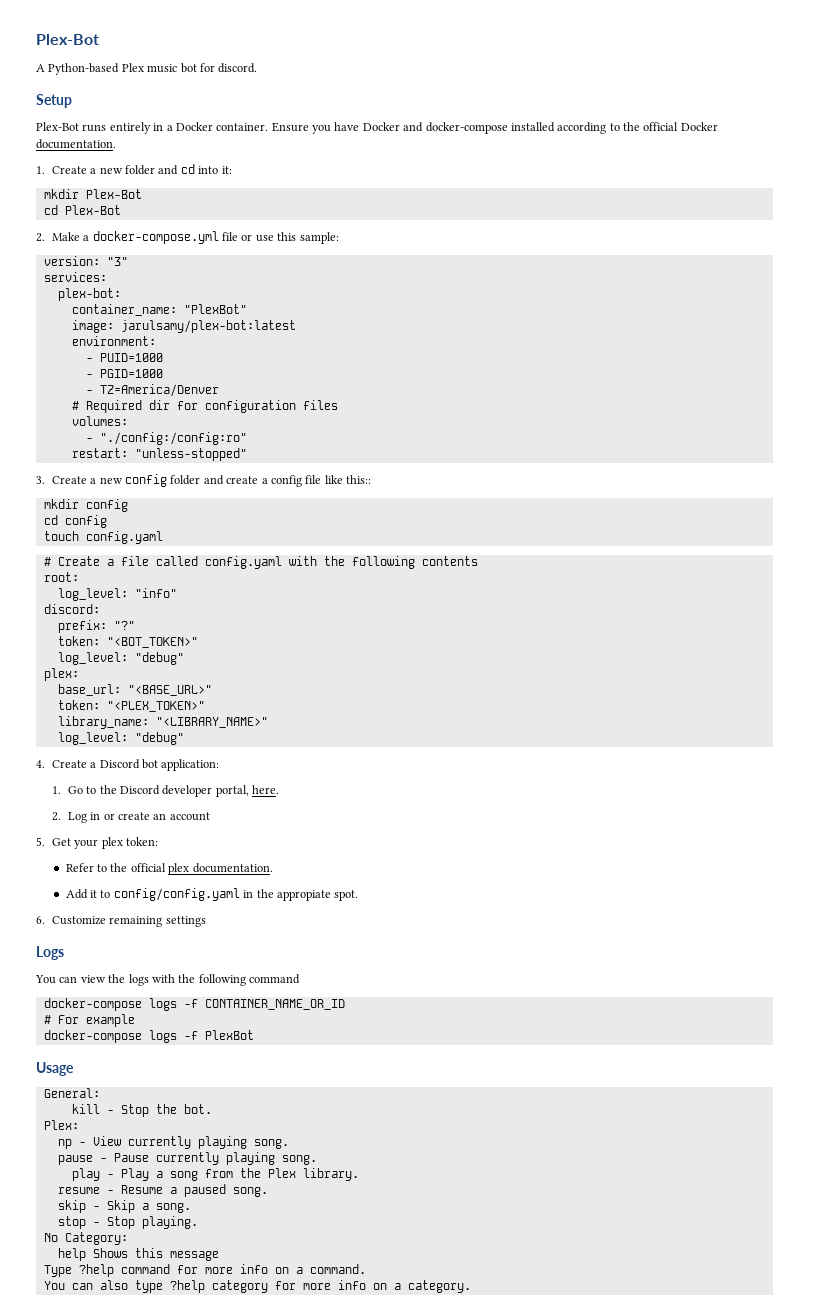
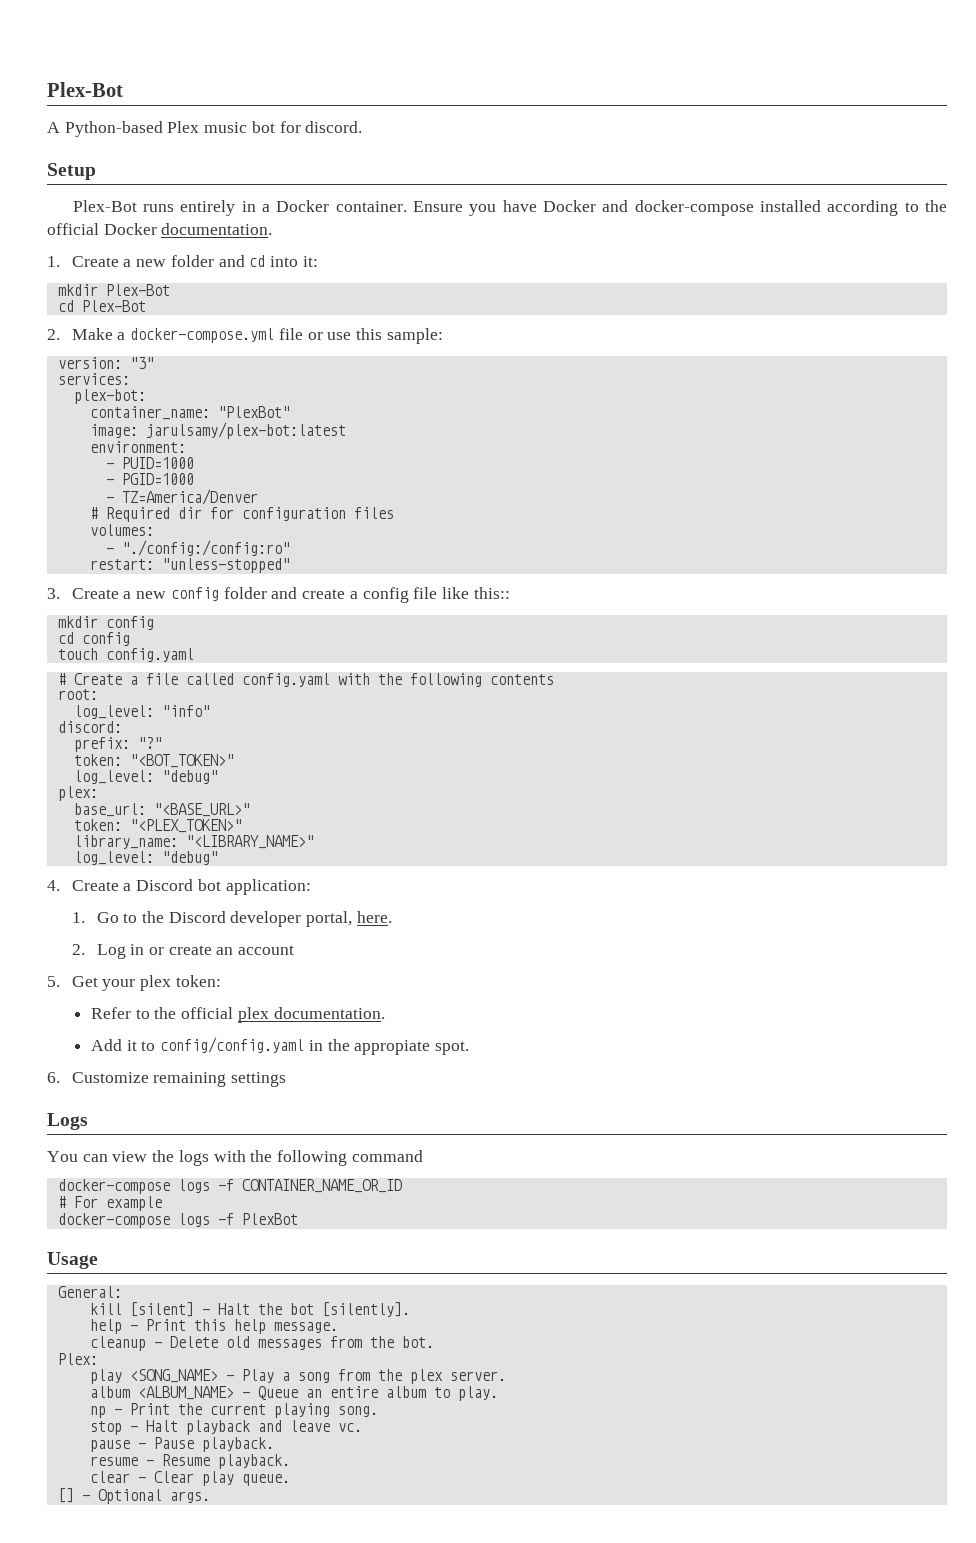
- kill - Stop the bot.
+ kill [silent] - Halt the bot [silently].
+ help - Print this help message.
+ cleanup - Delete old messages from the bot.
  Plex:
- np - View currently playing song.
- pause - Pause currently playing song.
- play - Play a song from the Plex library.
- resume - Resume a paused song.
- skip - Skip a song.
- stop - Stop playing.
- No Category:
- help Shows this message
- Type ?help command for more info on a command.
- You can also type ?help category for more info on a category.
+ play <SONG_NAME> - Play a song from the plex server.
+ album <ALBUM_NAME> - Queue an entire album to play.
+ np - Print the current playing song.
+ stop - Halt playback and leave vc.
+ pause - Pause playback.
+ resume - Resume playback.
+ clear - Clear play queue.
+ [] - Optional args.

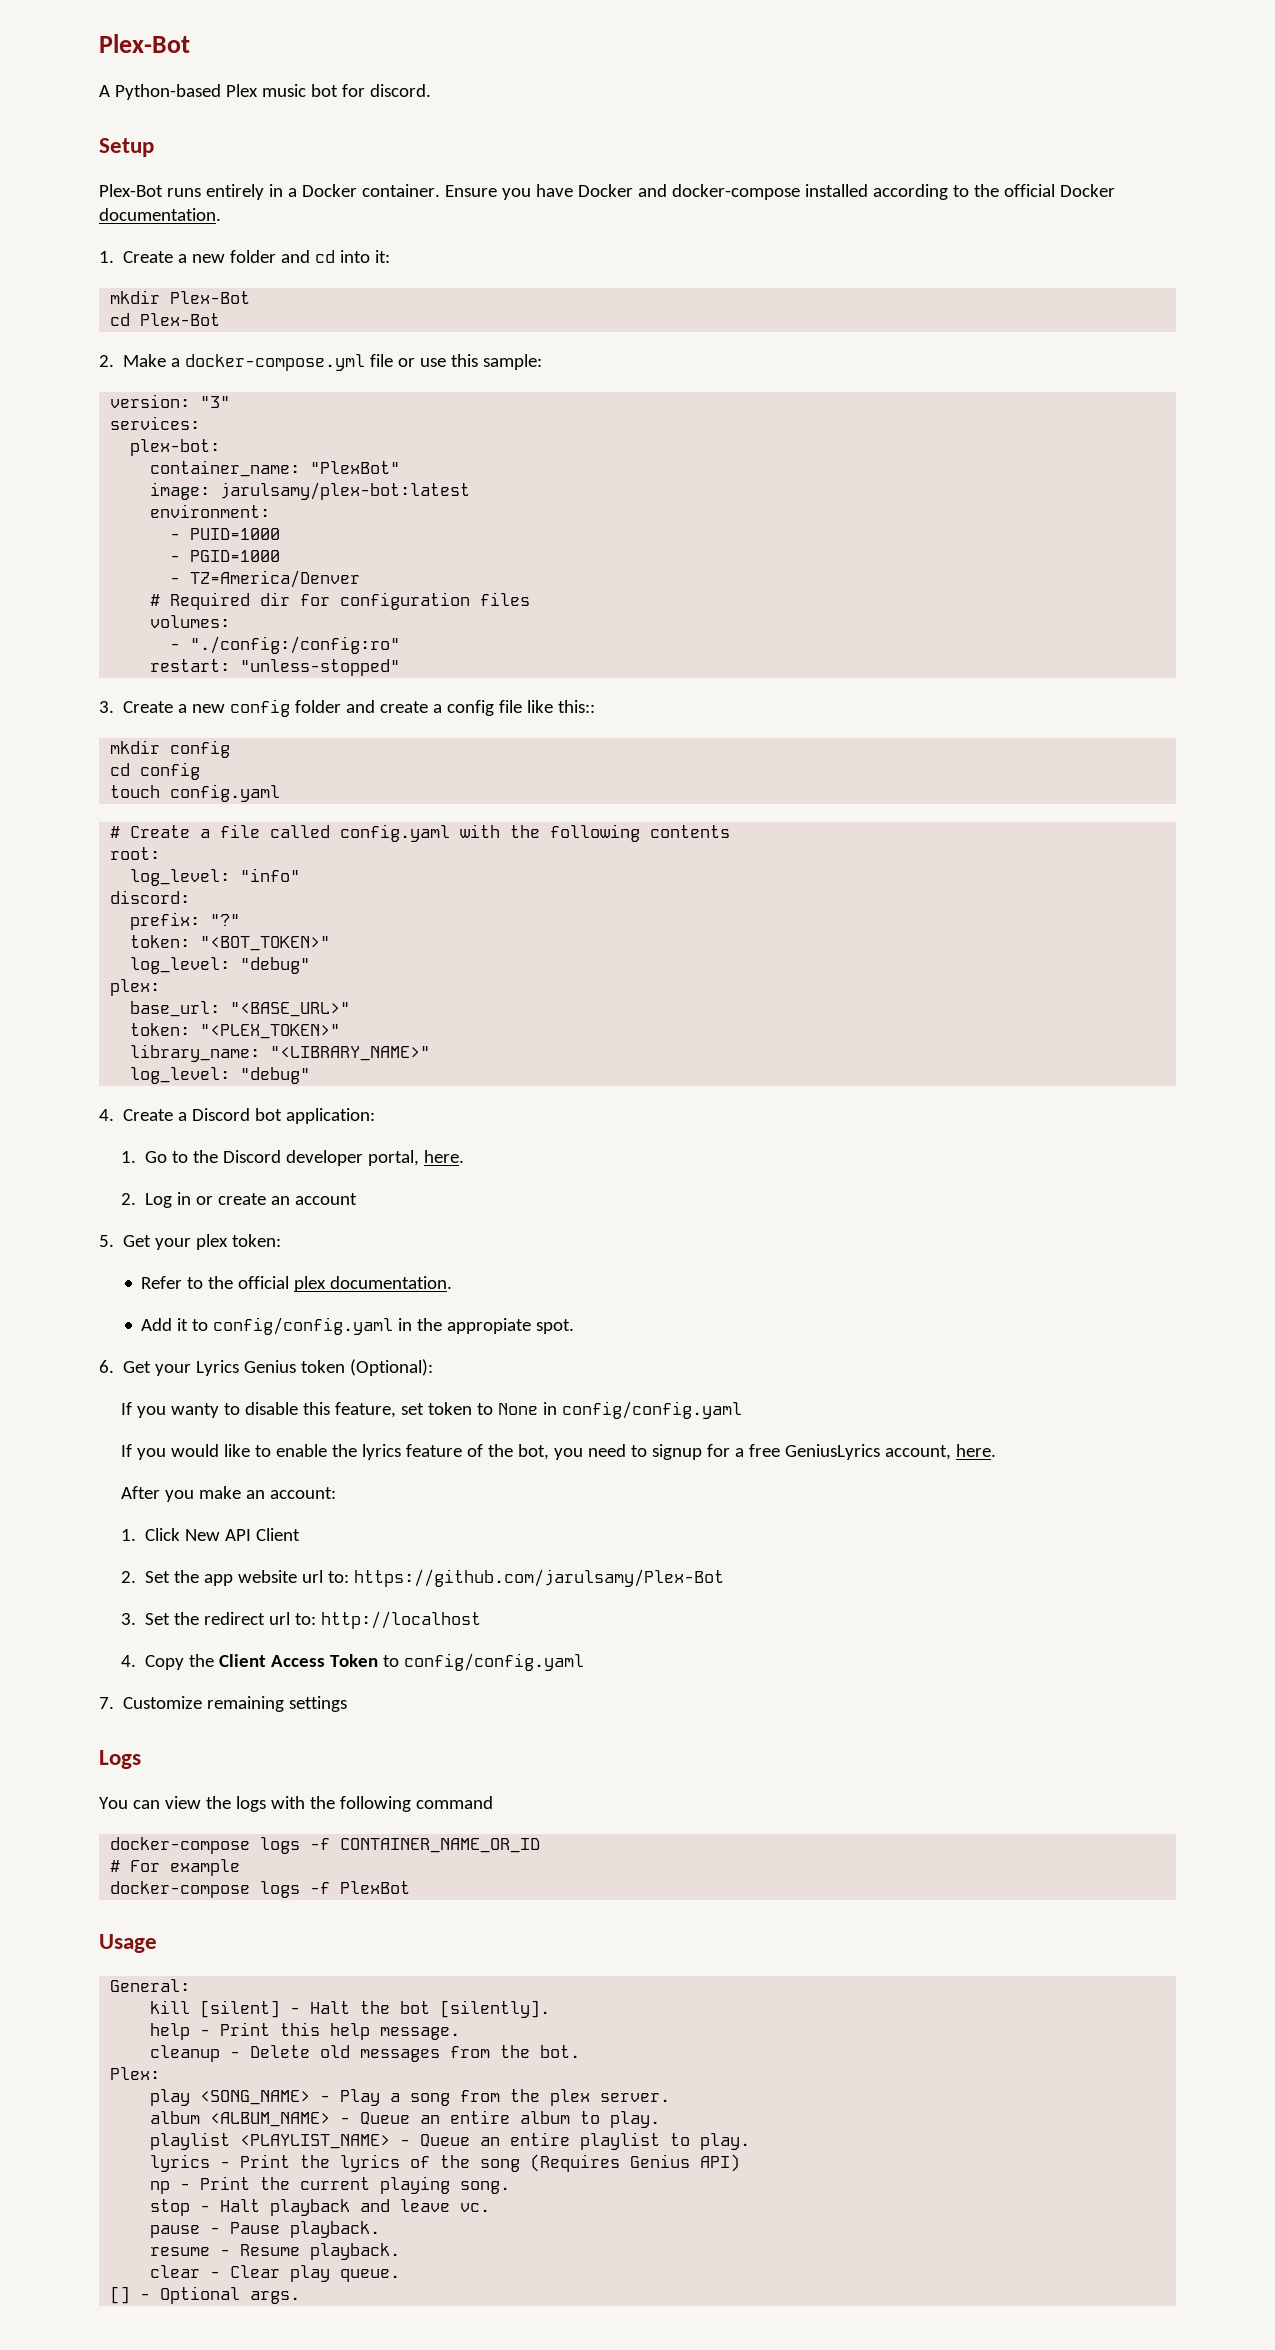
- 6. Customize remaining settings
+ 6. Get your Lyrics Genius token (Optional):
+ If you wanty to disable this feature, set token to None in config/config.yaml
+ If you would like to enable the lyrics feature of the bot, you need to signup for a free GeniusLyrics account, here.
+ After you make an account:
+ 1. Click New API Client
+ 2. Set the app website url to: https://github.com/jarulsamy/Plex-Bot
+ 3. Set the redirect url to: http://localhost
+ 4. Copy the Client Access Token to config/config.yaml
+ 7. Customize remaining settings
+ playlist <PLAYLIST_NAME> - Queue an entire playlist to play.
+ lyrics - Print the lyrics of the song (Requires Genius API)

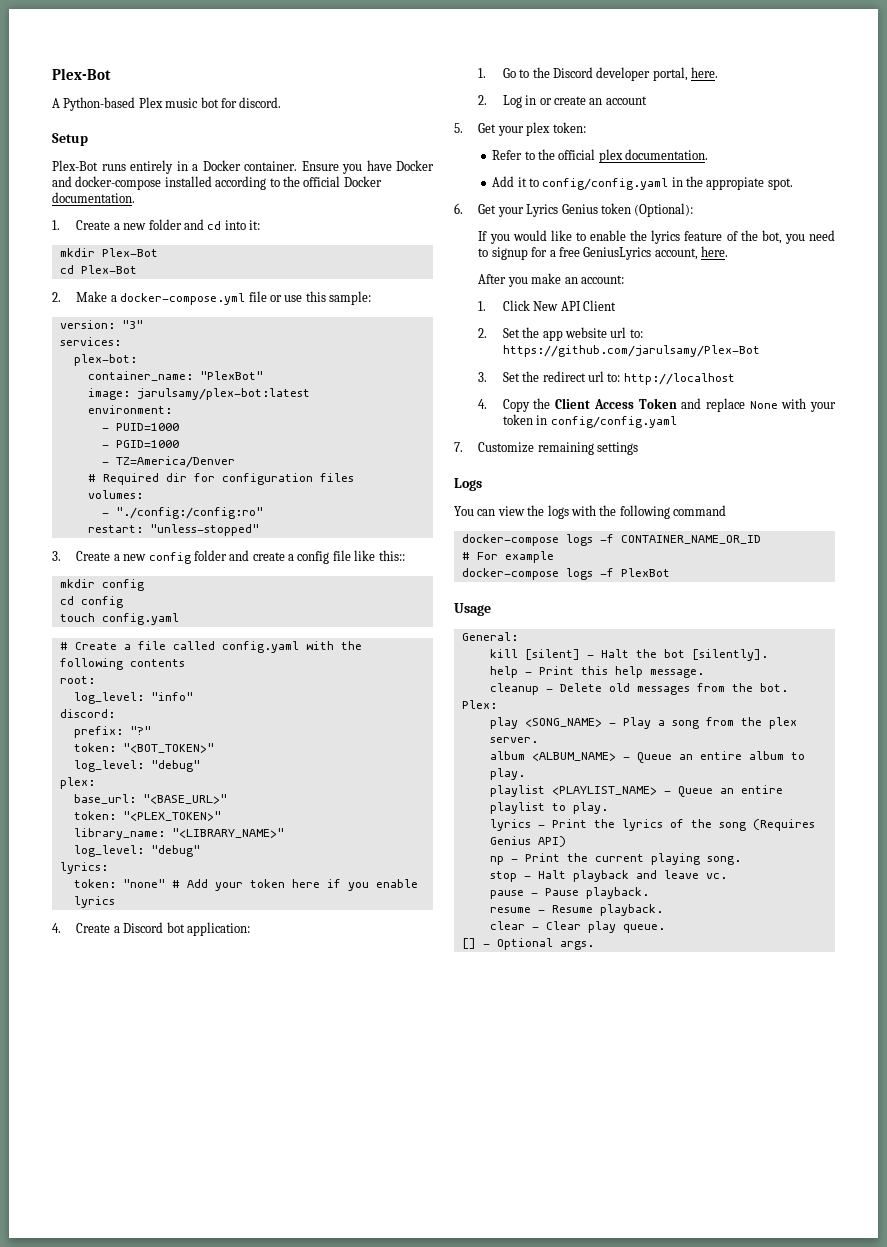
+ lyrics:
+ token: "none" # Add your token here if you enable lyrics
- If you wanty to disable this feature, set token to None in config/config.yaml
- 4. Copy the Client Access Token to config/config.yaml
+ 4. Copy the Client Access Token and replace None with your token in config/config.yaml

